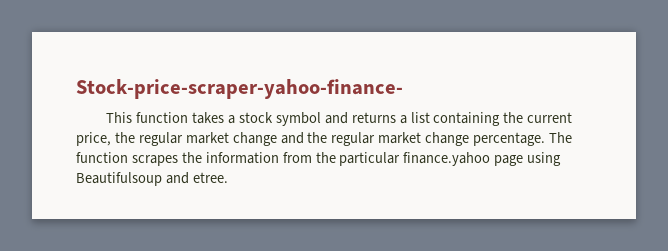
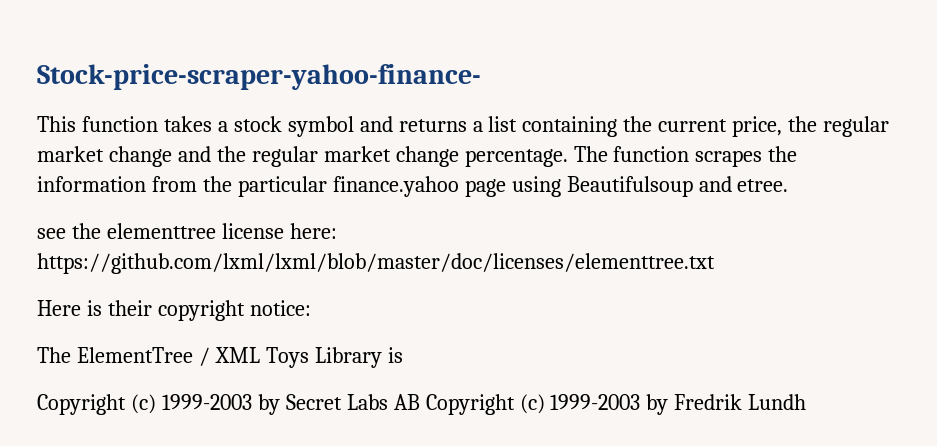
+ see the elementtree license here: https://github.com/lxml/lxml/blob/master/doc/licenses/elementtree.txt
+ Here is their copyright notice:
+ The ElementTree / XML Toys Library is
+ Copyright (c) 1999-2003 by Secret Labs AB Copyright (c) 1999-2003 by Fredrik Lundh

